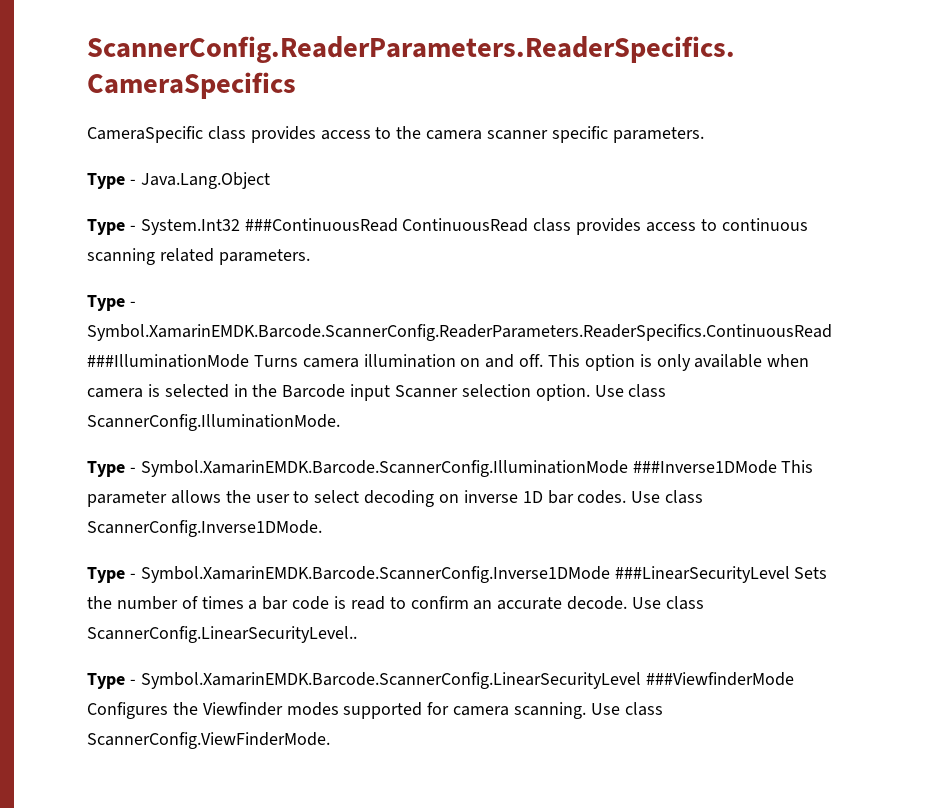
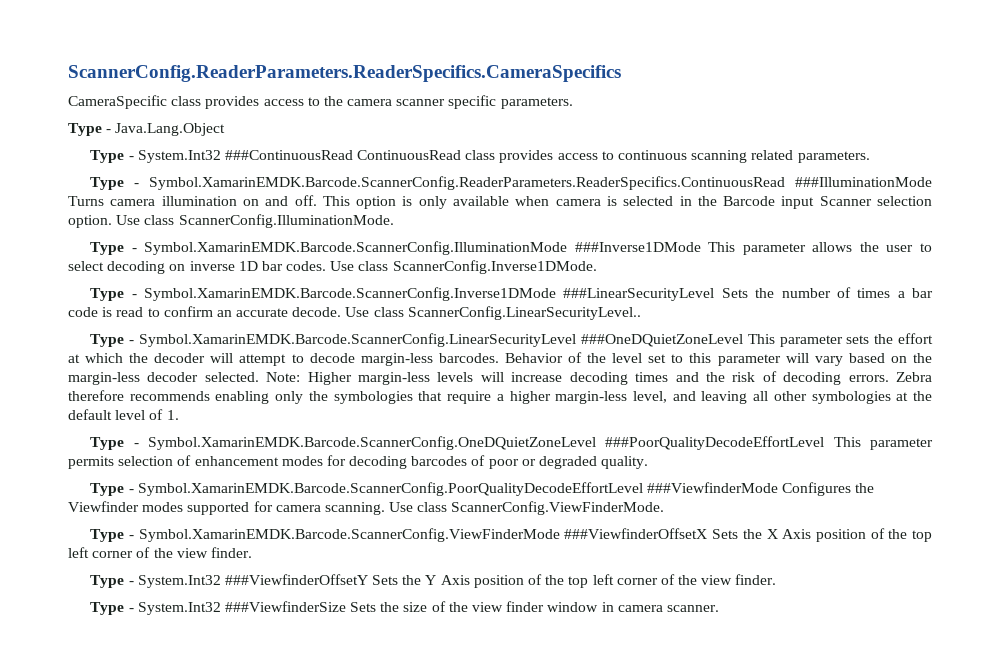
- Type - Symbol.XamarinEMDK.Barcode.ScannerConfig.LinearSecurityLevel ###ViewfinderMode Configures the Viewfinder modes supported for camera scanning.
+ Type - Symbol.XamarinEMDK.Barcode.ScannerConfig.LinearSecurityLevel ###OneDQuietZoneLevel This parameter sets the effort at which the decoder will attempt to decode margin-less barcodes. Behavior of the level set to this parameter will vary based on the margin-less decoder selected. Note: Higher margin-less levels will increase decoding times and the risk of decoding errors. Zebra therefore recommends enabling only the symbologies that require a higher margin-less level, and leaving all other symbologies at the default level of 1.
+ Type - Symbol.XamarinEMDK.Barcode.ScannerConfig.OneDQuietZoneLevel ###PoorQualityDecodeEffortLevel This parameter permits selection of enhancement modes for decoding barcodes of poor or degraded quality.
+ Type - Symbol.XamarinEMDK.Barcode.ScannerConfig.PoorQualityDecodeEffortLevel ###ViewfinderMode Configures the Viewfinder modes supported for camera scanning.
+ Type - Symbol.XamarinEMDK.Barcode.ScannerConfig.ViewFinderMode ###ViewfinderOffsetX Sets the X Axis position of the top left corner of the view finder.
+ Type - System.Int32 ###ViewfinderOffsetY Sets the Y Axis position of the top left corner of the view finder.
+ Type - System.Int32 ###ViewfinderSize Sets the size of the view finder window in camera scanner.

